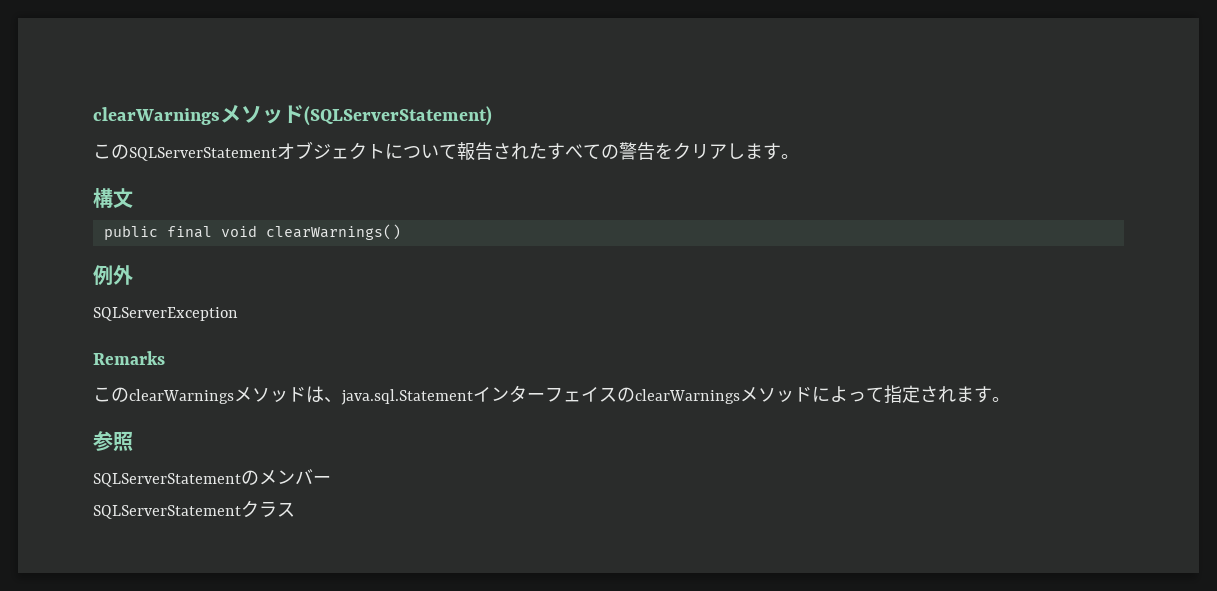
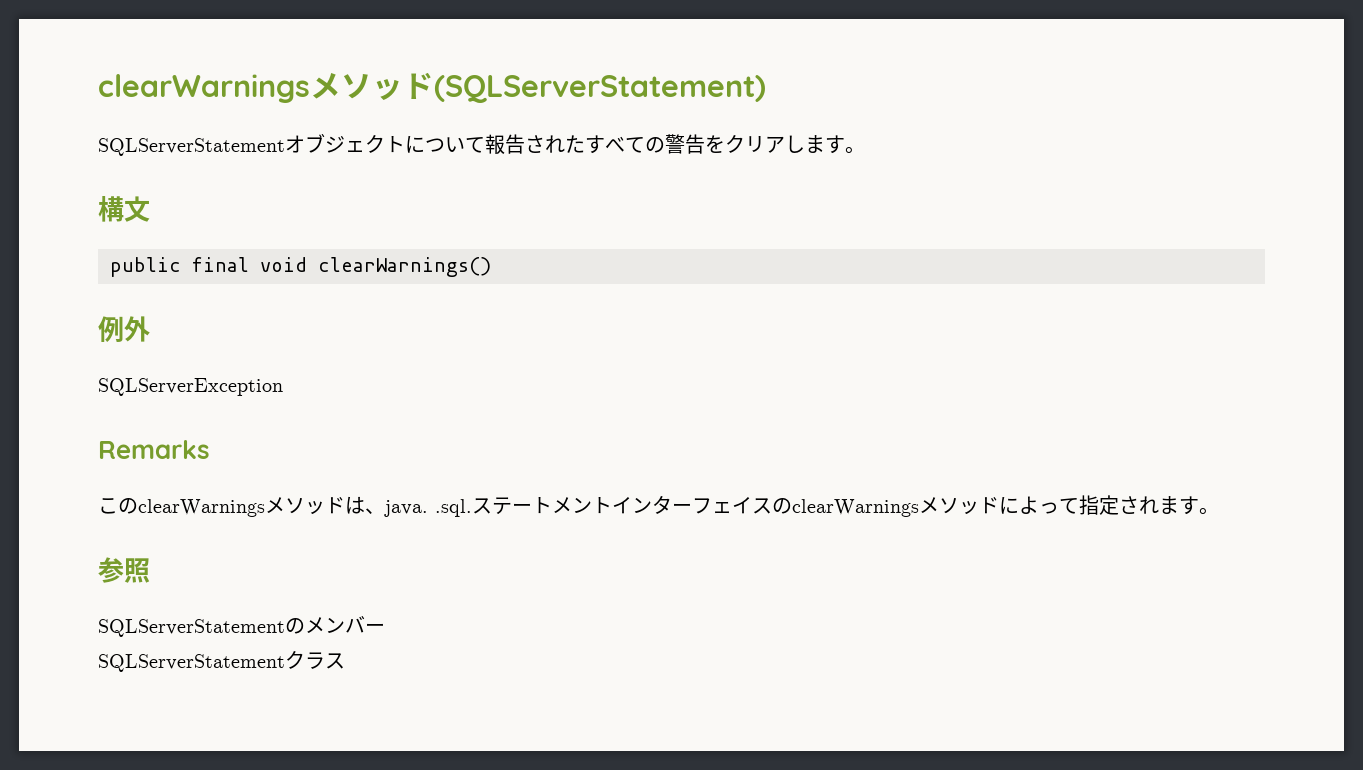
- このSQLServerStatementオブジェクトについて報告されたすべての警告をクリアします。
+ SQLServerStatementオブジェクトについて報告されたすべての警告をクリアします。
- このclearWarningsメソッドは、java.sql.StatementインターフェイスのclearWarningsメソッドによって指定されます。
+ このclearWarningsメソッドは、java. .sql.ステートメントインターフェイスのclearWarningsメソッドによって指定されます。

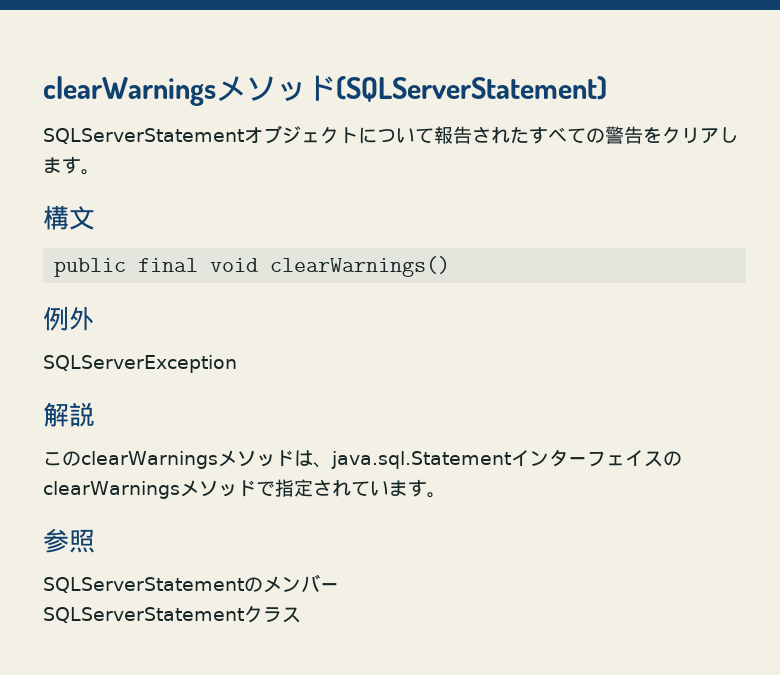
- Remarks
+ 解説
- このclearWarningsメソッドは、java. .sql.ステートメントインターフェイスのclearWarningsメソッドによって指定されます。
+ このclearWarningsメソッドは、java.sql.StatementインターフェイスのclearWarningsメソッドで指定されています。

